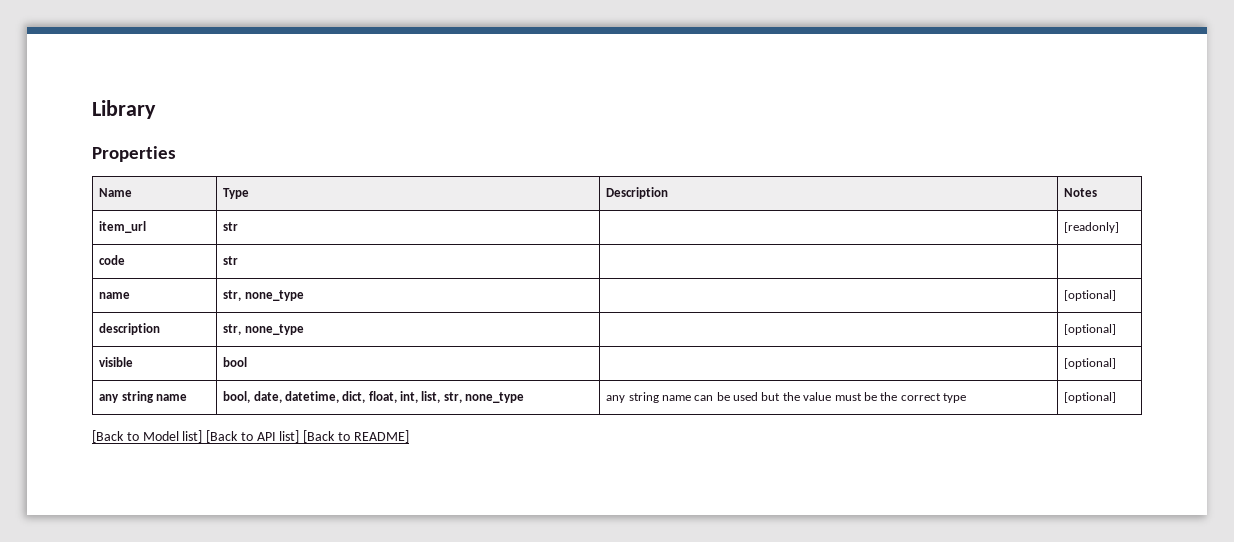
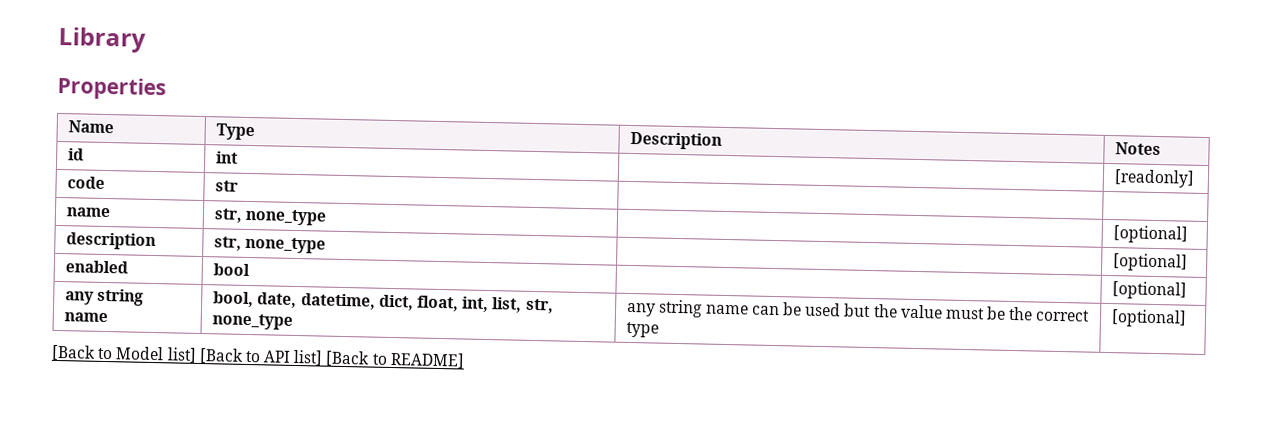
- item_url | str | | [readonly]
+ id | int | | [readonly]
- visible | bool | | [optional]
+ enabled | bool | | [optional]

